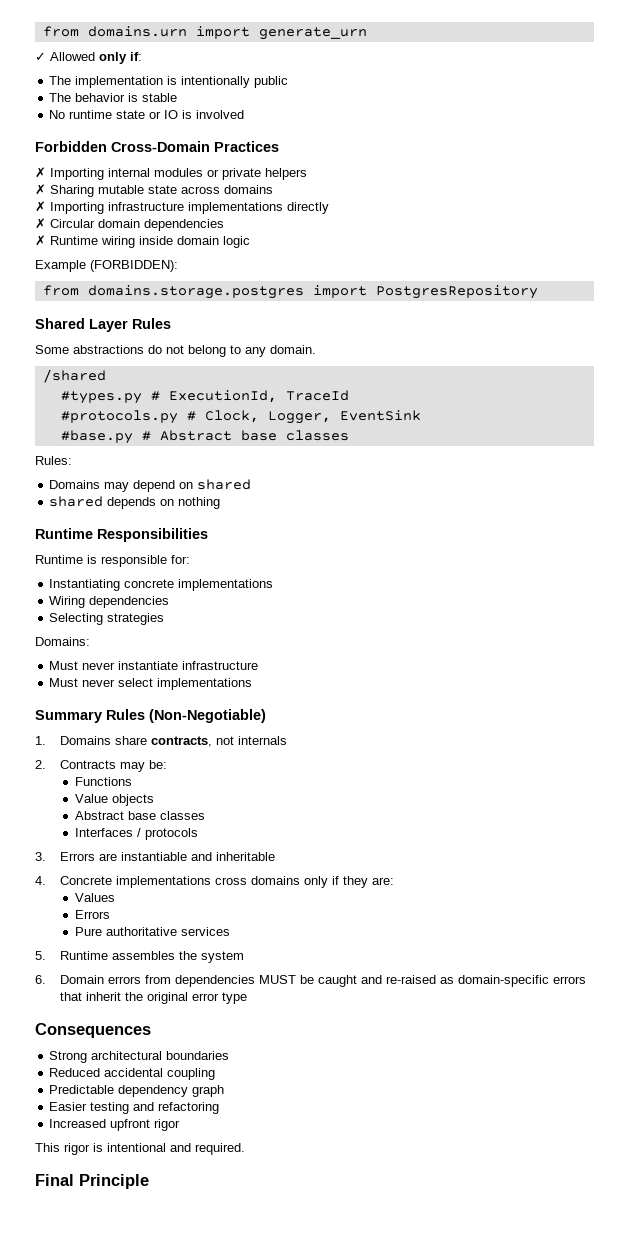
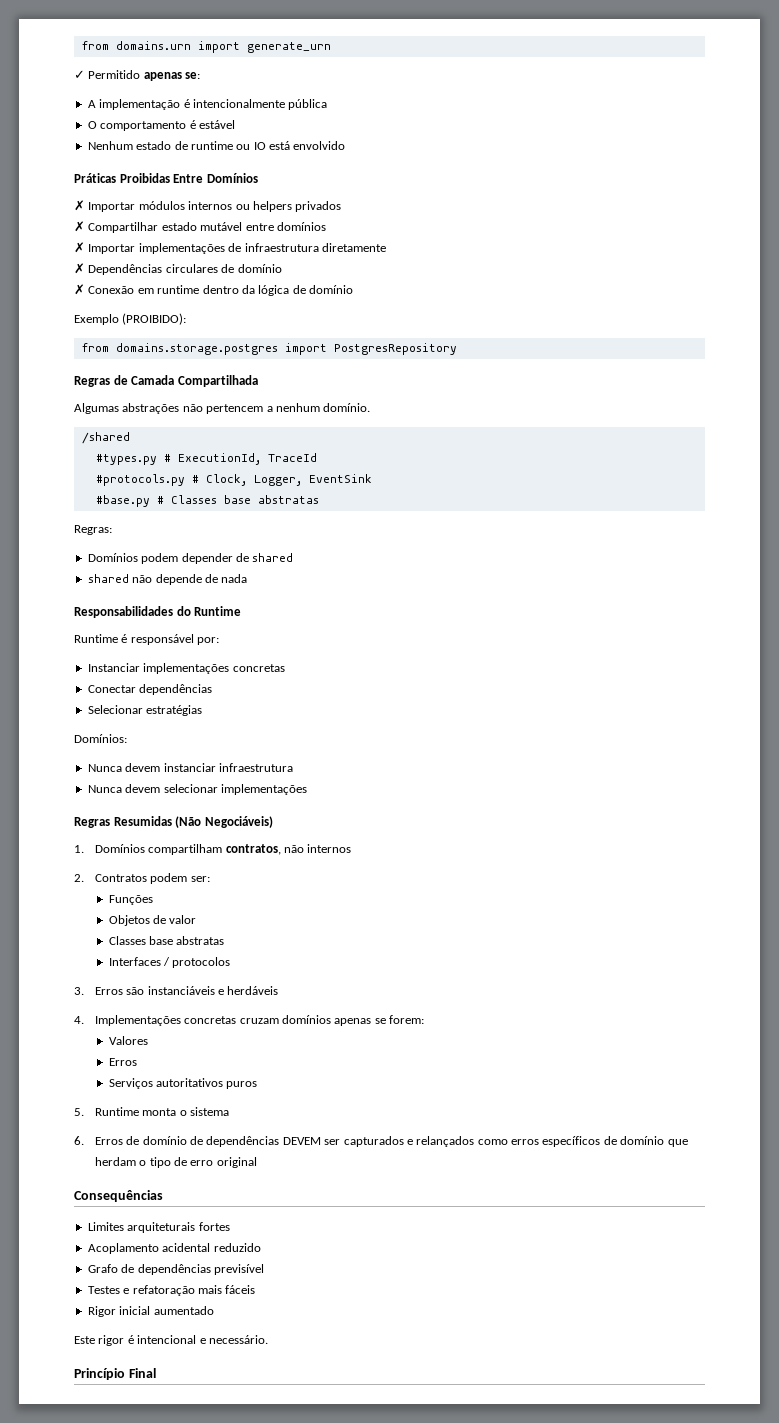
- ✓ Allowed only if:
- The implementation is intentionally public
- The behavior is stable
- No runtime state or IO is involved
- Forbidden Cross-Domain Practices
- ✗ Importing internal modules or private helpers
- ✗ Sharing mutable state across domains
- ✗ Importing infrastructure implementations directly
- ✗ Circular domain dependencies
- ✗ Runtime wiring inside domain logic
- Example (FORBIDDEN):
+ ✓ Permitido apenas se:
+ A implementação é intencionalmente pública
+ O comportamento é estável
+ Nenhum estado de runtime ou IO está envolvido
+ Práticas Proibidas Entre Domínios
+ ✗ Importar módulos internos ou helpers privados
+ ✗ Compartilhar estado mutável entre domínios
+ ✗ Importar implementações de infraestrutura diretamente
+ ✗ Dependências circulares de domínio
+ ✗ Conexão em runtime dentro da lógica de domínio
+ Exemplo (PROIBIDO):
  from domains.storage.postgres import PostgresRepository
- Shared Layer Rules
- Some abstractions do not belong to any domain.
+ Regras de Camada Compartilhada
+ Algumas abstrações não pertencem a nenhum domínio.
- #base.py # Abstract base classes
- Rules:
- Domains may depend on shared
- shared depends on nothing
- Runtime Responsibilities
- Runtime is responsible for:
- Instantiating concrete implementations
- Wiring dependencies
- Selecting strategies
- Domains:
- Must never instantiate infrastructure
- Must never select implementations
- Summary Rules (Non-Negotiable)
- 1. Domains share contracts, not internals
- 2. Contracts may be:
- Functions
- Value objects
- Abstract base classes
+ #base.py # Classes base abstratas
+ Regras:
+ Domínios podem depender de shared
+ shared não depende de nada
+ Responsabilidades do Runtime
+ Runtime é responsável por:
+ Instanciar implementações concretas
+ Conectar dependências
+ Selecionar estratégias
+ Domínios:
+ Nunca devem instanciar infraestrutura
+ Nunca devem selecionar implementações
+ Regras Resumidas (Não Negociáveis)
+ 1. Domínios compartilham contratos, não internos
+ 2. Contratos podem ser:
+ Funções
+ Objetos de valor
+ Classes base abstratas
- Interfaces / protocols
+ Interfaces / protocolos
- 3. Errors are instantiable and inheritable
- 4. Concrete implementations cross domains only if they are:
- Values
- Errors
- Pure authoritative services
- 5. Runtime assembles the system
- 6. Domain errors from dependencies MUST be caught and re-raised as domain-specific errors that inherit the original error type
- Consequences
- Strong architectural boundaries
- Reduced accidental coupling
- Predictable dependency graph
- Easier testing and refactoring
- Increased upfront rigor
- This rigor is intentional and required.
- Final Principle
+ 3. Erros são instanciáveis e herdáveis
+ 4. Implementações concretas cruzam domínios apenas se forem:
+ Valores
+ Erros
+ Serviços autoritativos puros
+ 5. Runtime monta o sistema
+ 6. Erros de domínio de dependências DEVEM ser capturados e relançados como erros específicos de domínio que herdam o tipo de erro original
+ Consequências
+ Limites arquiteturais fortes
+ Acoplamento acidental reduzido
+ Grafo de dependências previsível
+ Testes e refatoração mais fáceis
+ Rigor inicial aumentado
+ Este rigor é intencional e necessário.
+ Princípio Final

